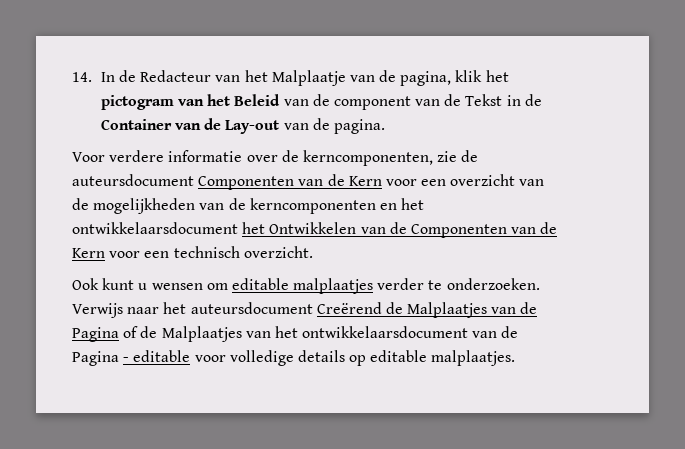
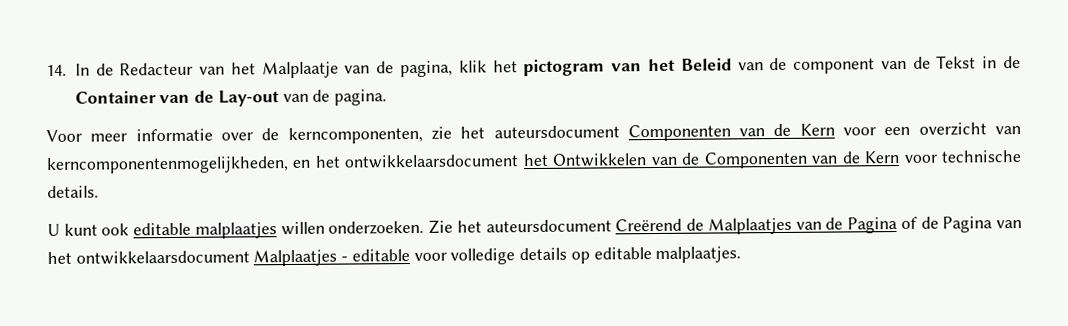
- Voor verdere informatie over de kerncomponenten, zie de auteursdocument Componenten van de Kern voor een overzicht van de mogelijkheden van de kerncomponenten en het ontwikkelaarsdocument het Ontwikkelen van de Componenten van de Kern voor een technisch overzicht.
- Ook kunt u wensen om editable malplaatjes verder te onderzoeken. Verwijs naar het auteursdocument Creërend de Malplaatjes van de Pagina of de Malplaatjes van het ontwikkelaarsdocument van de Pagina - editable voor volledige details op editable malplaatjes.
+ Voor meer informatie over de kerncomponenten, zie het auteursdocument Componenten van de Kern voor een overzicht van kerncomponentenmogelijkheden, en het ontwikkelaarsdocument het Ontwikkelen van de Componenten van de Kern voor technische details.
+ U kunt ook editable malplaatjes willen onderzoeken. Zie het auteursdocument Creërend de Malplaatjes van de Pagina of de Pagina van het ontwikkelaarsdocument Malplaatjes - editable voor volledige details op editable malplaatjes.

